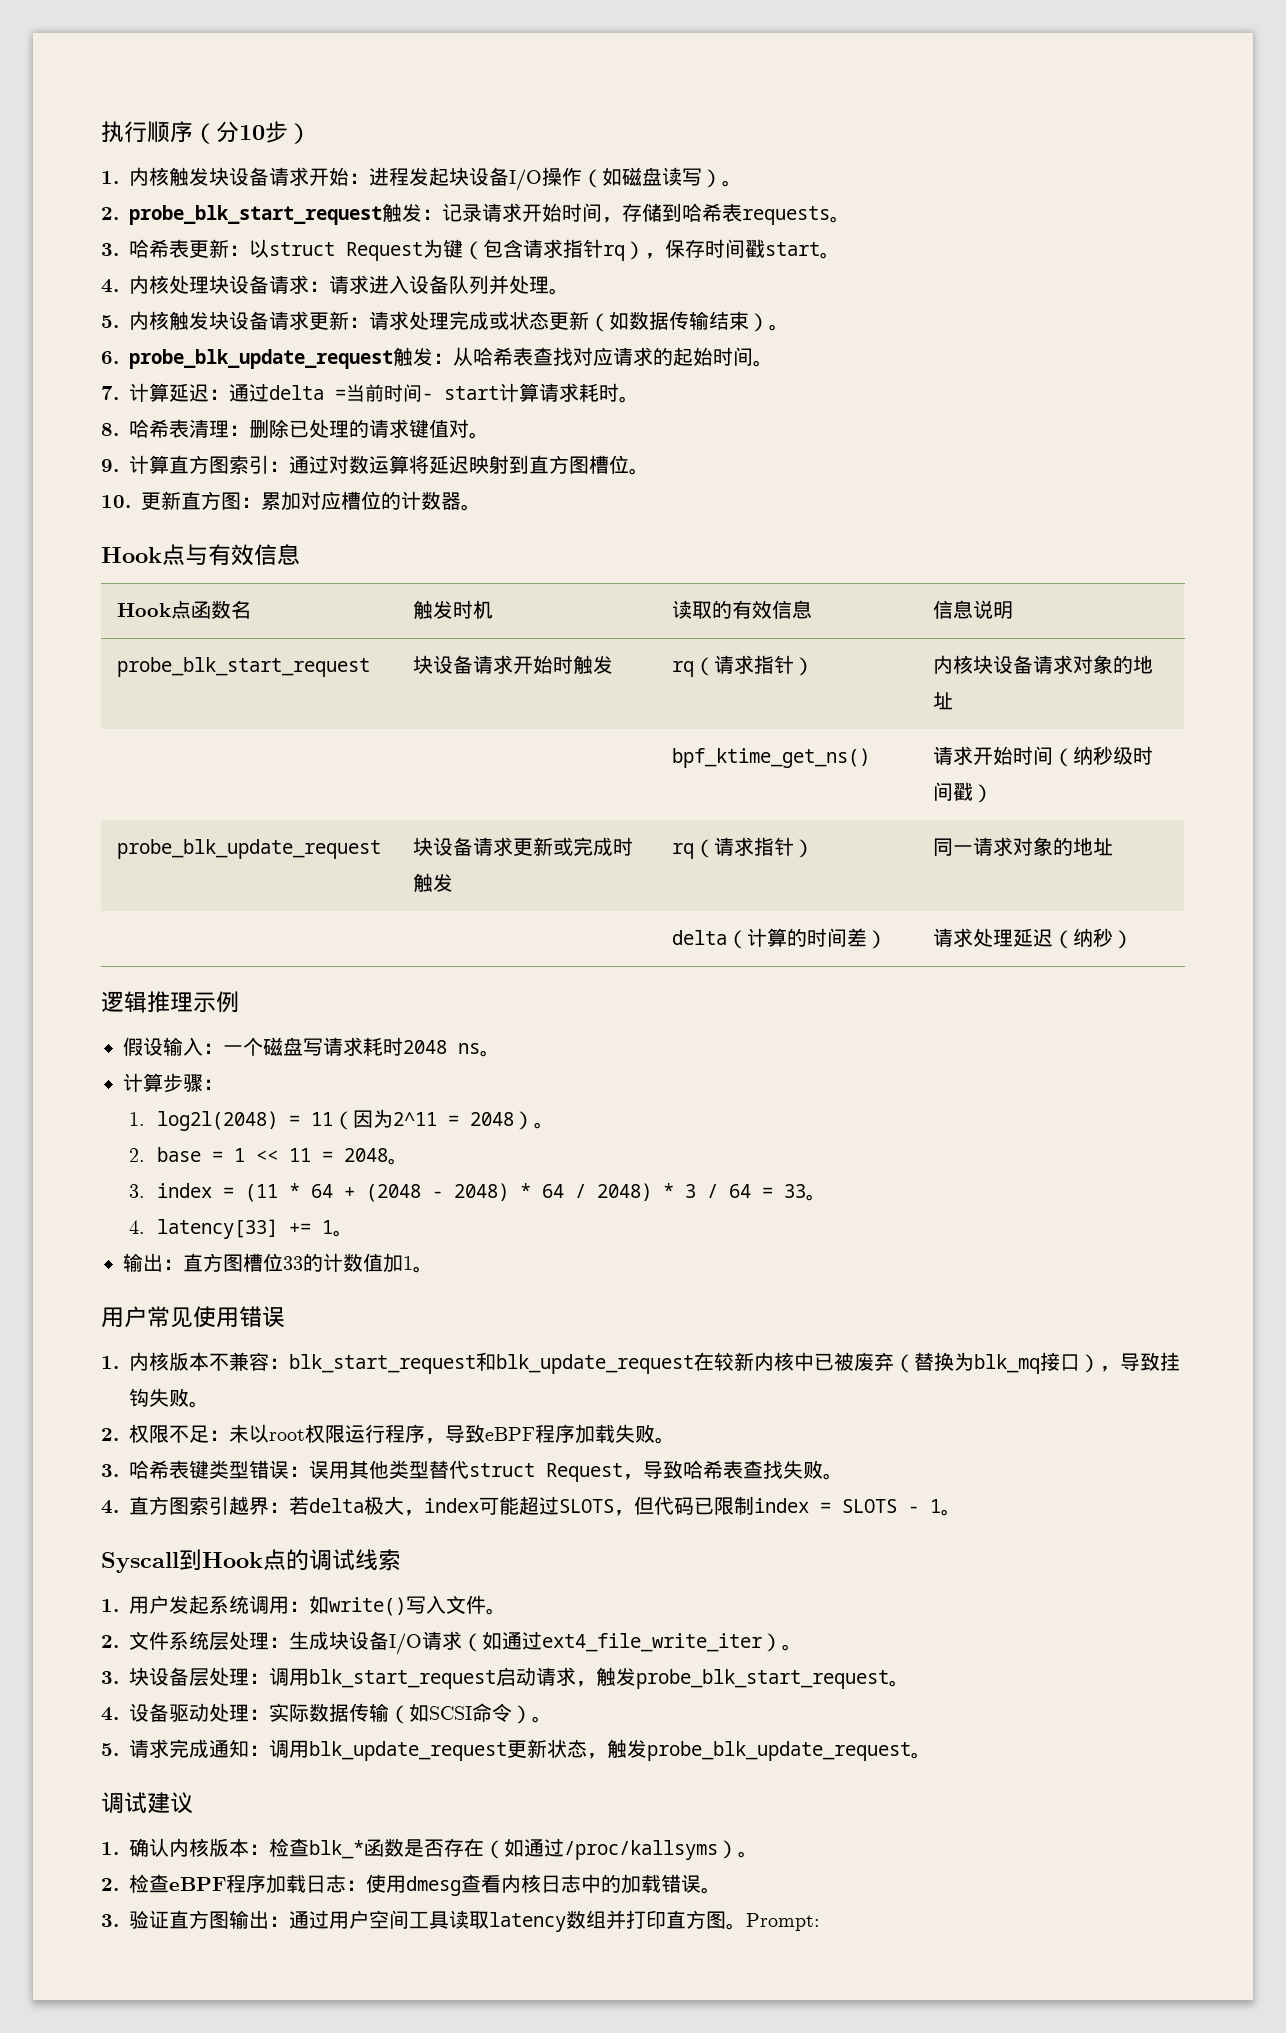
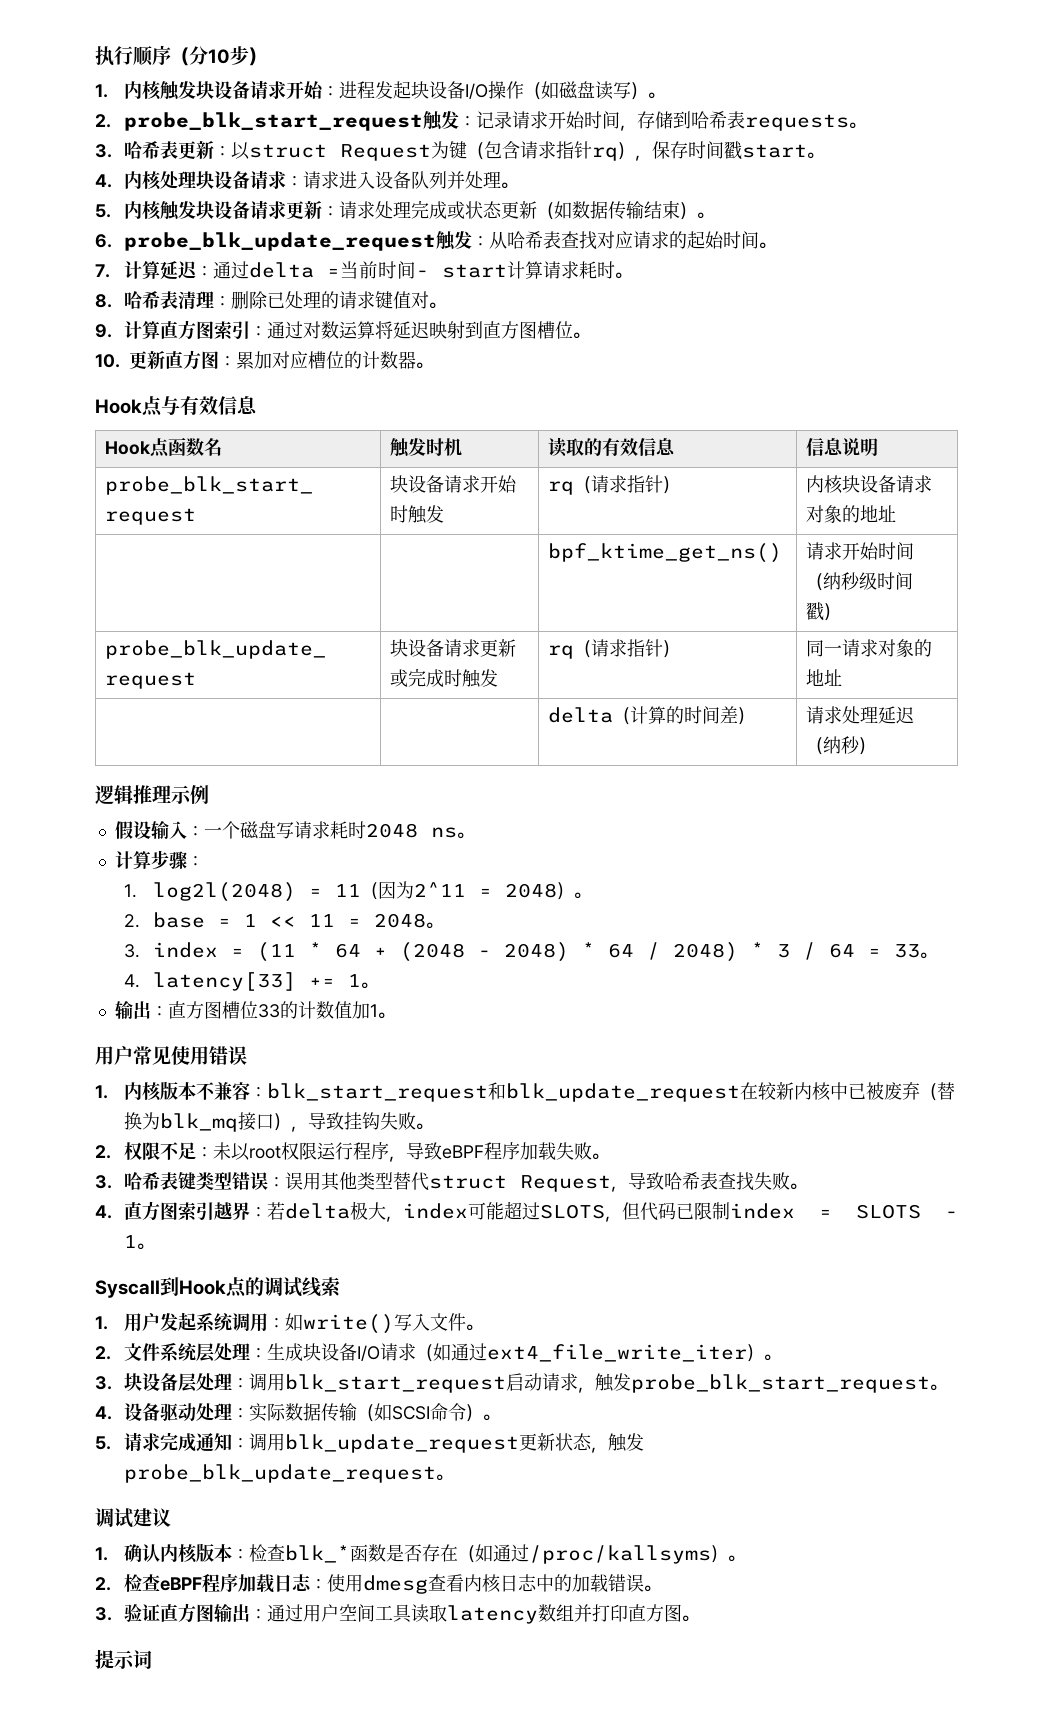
- 3.验证直方图输出：通过用户空间工具读取latency数组并打印直方图。Prompt:
+ 3.验证直方图输出：通过用户空间工具读取latency数组并打印直方图。
+ 提示词

